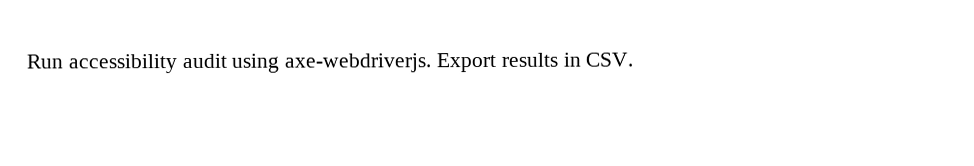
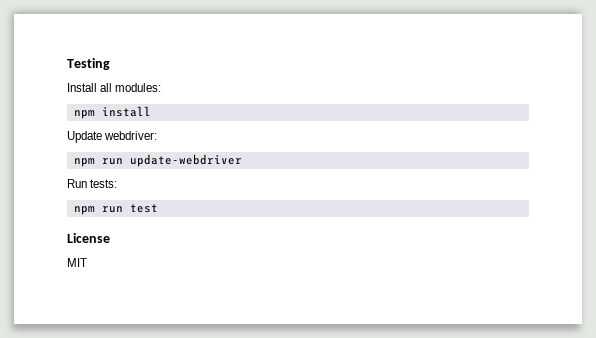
- Run accessibility audit using axe-webdriverjs. Export results in CSV.
+ Testing
+ Install all modules:
+ npm install
+ Update webdriver:
+ npm run update-webdriver
+ Run tests:
+ npm run test
+ License
+ MIT

